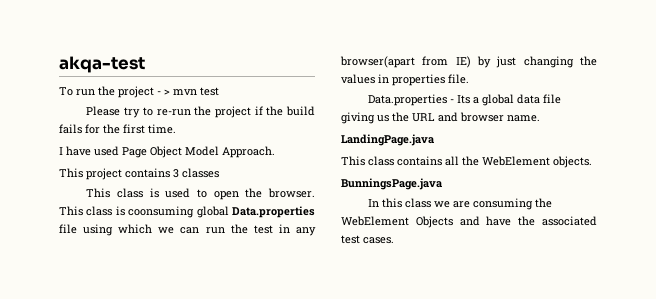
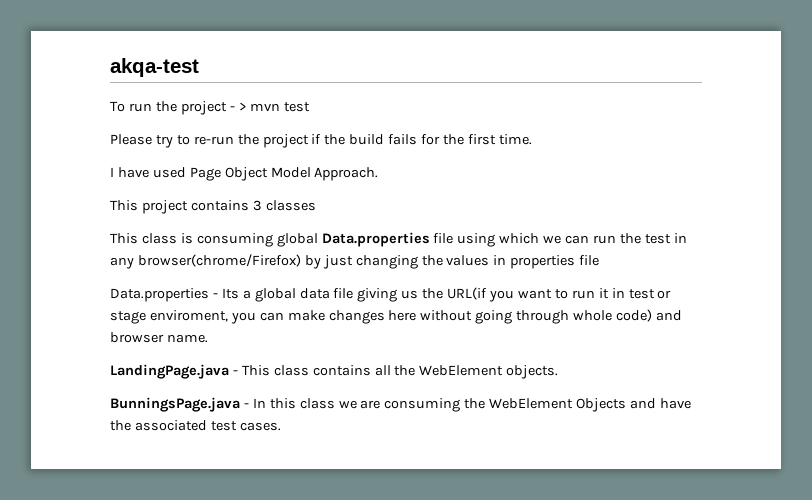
- This class is used to open the browser. This class is coonsuming global Data.properties file using which we can run the test in any browser(apart from IE) by just changing the values in properties file.
+ This class is consuming global Data.properties file using which we can run the test in any browser(chrome/Firefox) by just changing the values in properties file
- Data.properties - Its a global data file giving us the URL and browser name.
+ Data.properties - Its a global data file giving us the URL(if you want to run it in test or stage enviroment, you can make changes here without going through whole code) and browser name.
- LandingPage.java
- This class contains all the WebElement objects.
+ LandingPage.java - This class contains all the WebElement objects.
- BunningsPage.java
- In this class we are consuming the WebElement Objects and have the associated test cases.
+ BunningsPage.java - In this class we are consuming the WebElement Objects and have the associated test cases.

